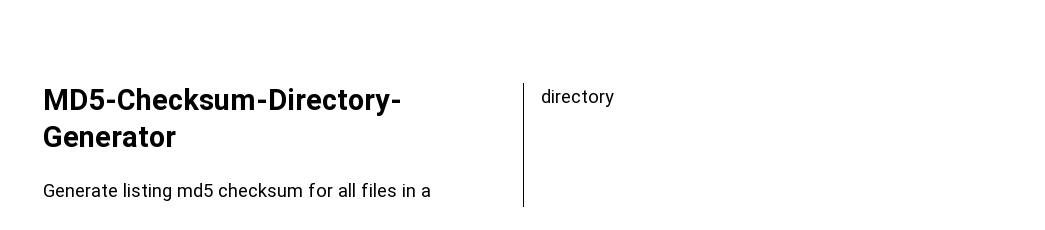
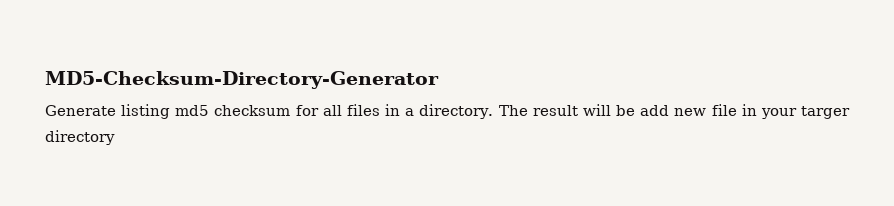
- Generate listing md5 checksum for all files in a directory
+ Generate listing md5 checksum for all files in a directory. The result will be add new file in your targer directory

